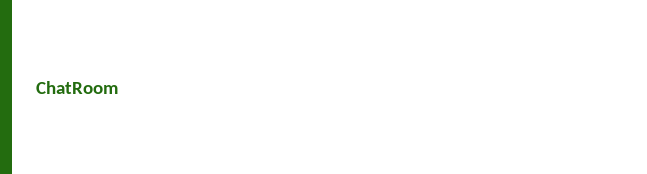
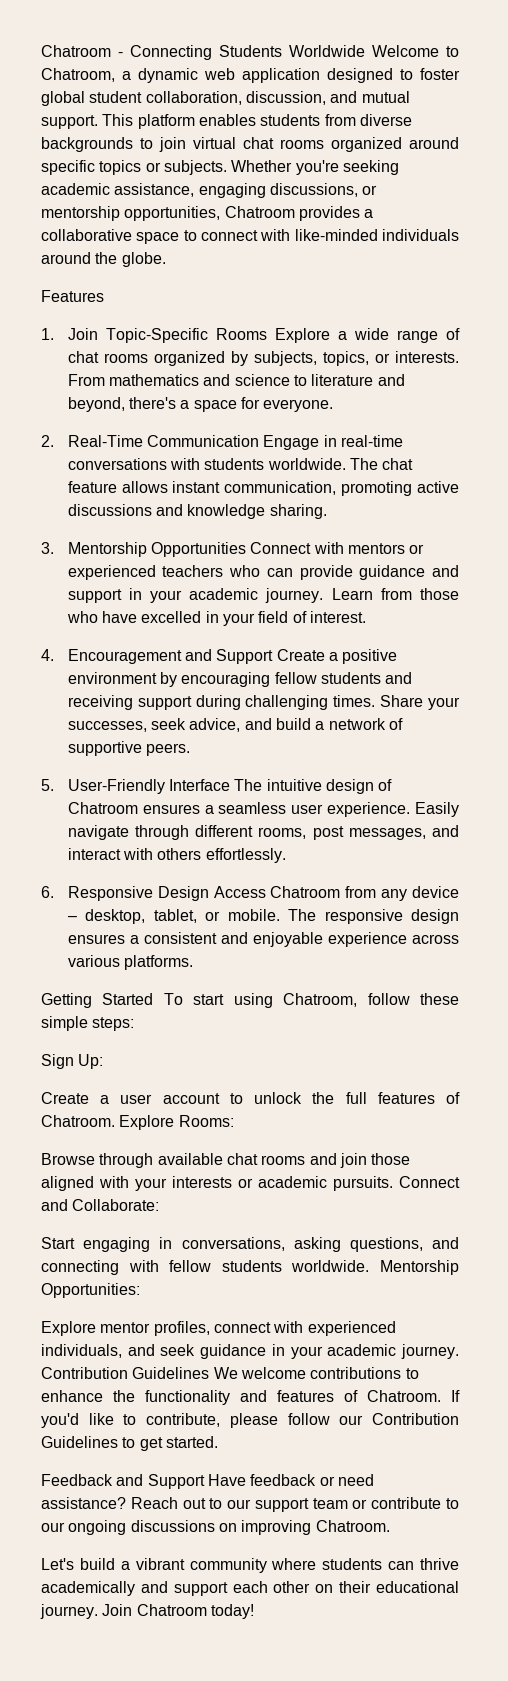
- ChatRoom
+ Chatroom - Connecting Students Worldwide Welcome to Chatroom, a dynamic web application designed to foster global student collaboration, discussion, and mutual support. This platform enables students from diverse backgrounds to join virtual chat rooms organized around specific topics or subjects. Whether you're seeking academic assistance, engaging discussions, or mentorship opportunities, Chatroom provides a collaborative space to connect with like-minded individuals around the globe.
+ Features
+ 1. Join Topic-Specific Rooms Explore a wide range of chat rooms organized by subjects, topics, or interests. From mathematics and science to literature and beyond, there's a space for everyone.
+ 2. Real-Time Communication Engage in real-time conversations with students worldwide. The chat feature allows instant communication, promoting active discussions and knowledge sharing.
+ 3. Mentorship Opportunities Connect with mentors or experienced teachers who can provide guidance and support in your academic journey. Learn from those who have excelled in your field of interest.
+ 4. Encouragement and Support Create a positive environment by encouraging fellow students and receiving support during challenging times. Share your successes, seek advice, and build a network of supportive peers.
+ 5. User-Friendly Interface The intuitive design of Chatroom ensures a seamless user experience. Easily navigate through different rooms, post messages, and interact with others effortlessly.
+ 6. Responsive Design Access Chatroom from any device – desktop, tablet, or mobile. The responsive design ensures a consistent and enjoyable experience across various platforms.
+ Getting Started To start using Chatroom, follow these simple steps:
+ Sign Up:
+ Create a user account to unlock the full features of Chatroom. Explore Rooms:
+ Browse through available chat rooms and join those aligned with your interests or academic pursuits. Connect and Collaborate:
+ Start engaging in conversations, asking questions, and connecting with fellow students worldwide. Mentorship Opportunities:
+ Explore mentor profiles, connect with experienced individuals, and seek guidance in your academic journey. Contribution Guidelines We welcome contributions to enhance the functionality and features of Chatroom. If you'd like to contribute, please follow our Contribution Guidelines to get started.
+ Feedback and Support Have feedback or need assistance? Reach out to our support team or contribute to our ongoing discussions on improving Chatroom.
+ Let's build a vibrant community where students can thrive academically and support each other on their educational journey. Join Chatroom today!

